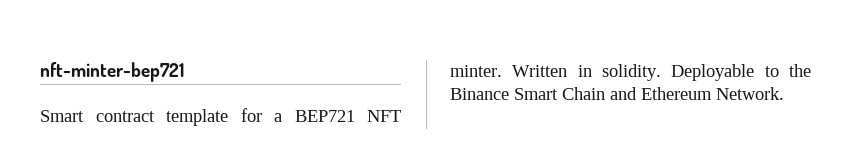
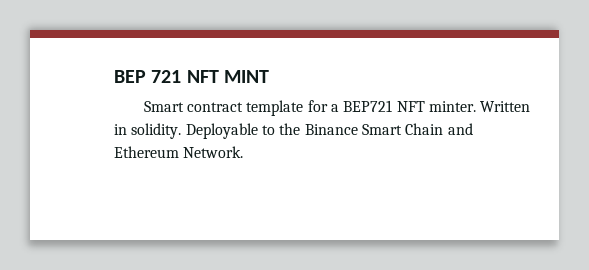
- nft-minter-bep721
+ BEP 721 NFT MINT

